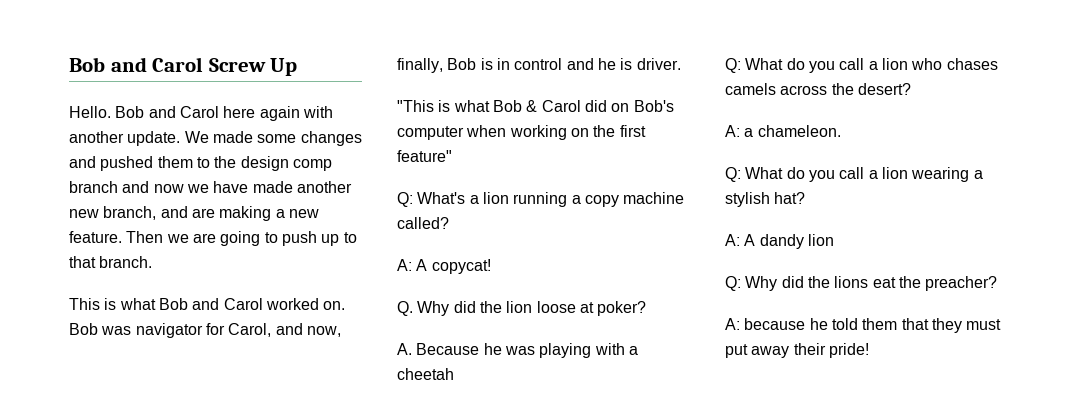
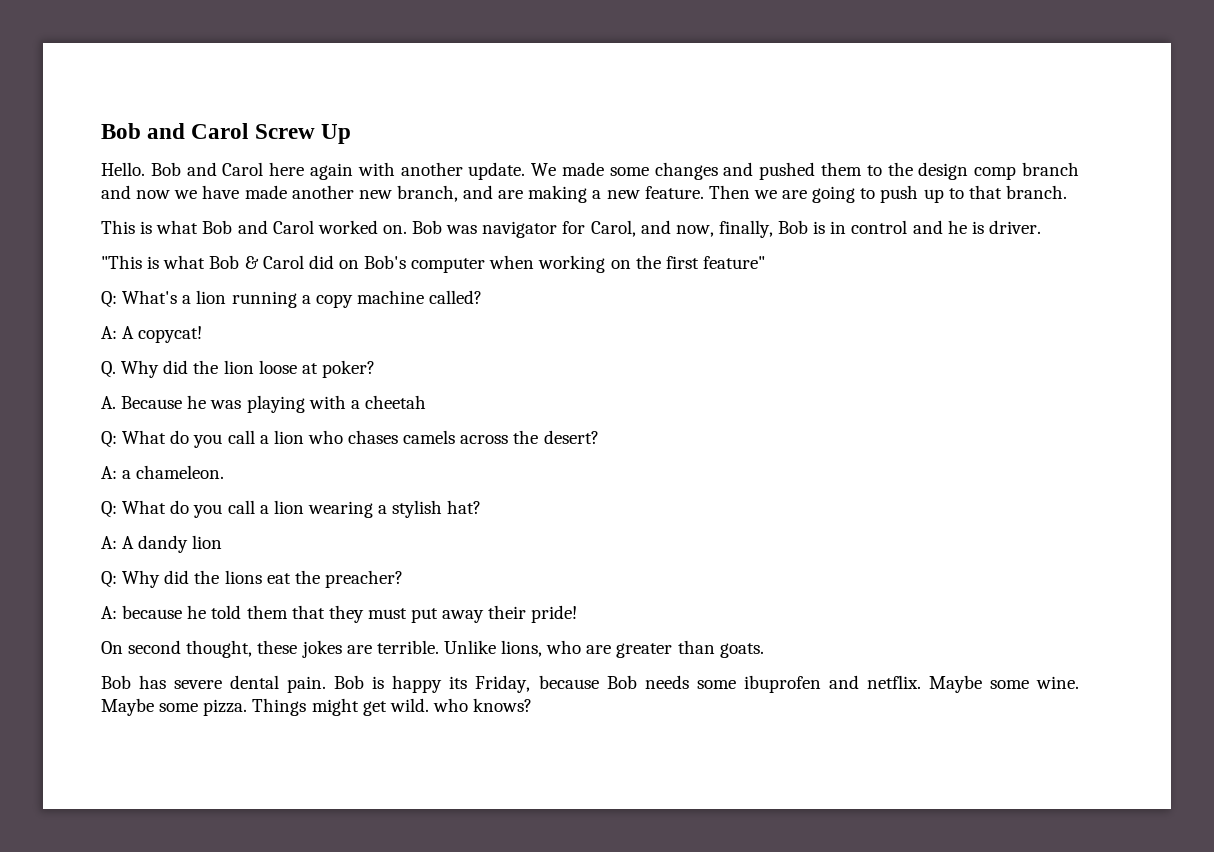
+ On second thought, these jokes are terrible. Unlike lions, who are greater than goats.
+ Bob has severe dental pain. Bob is happy its Friday, because Bob needs some ibuprofen and netflix. Maybe some wine. Maybe some pizza. Things might get wild. who knows?

